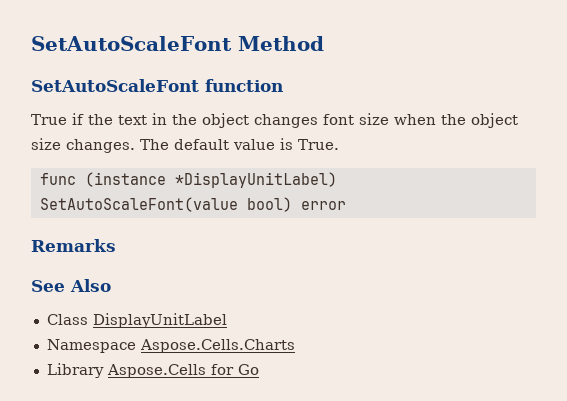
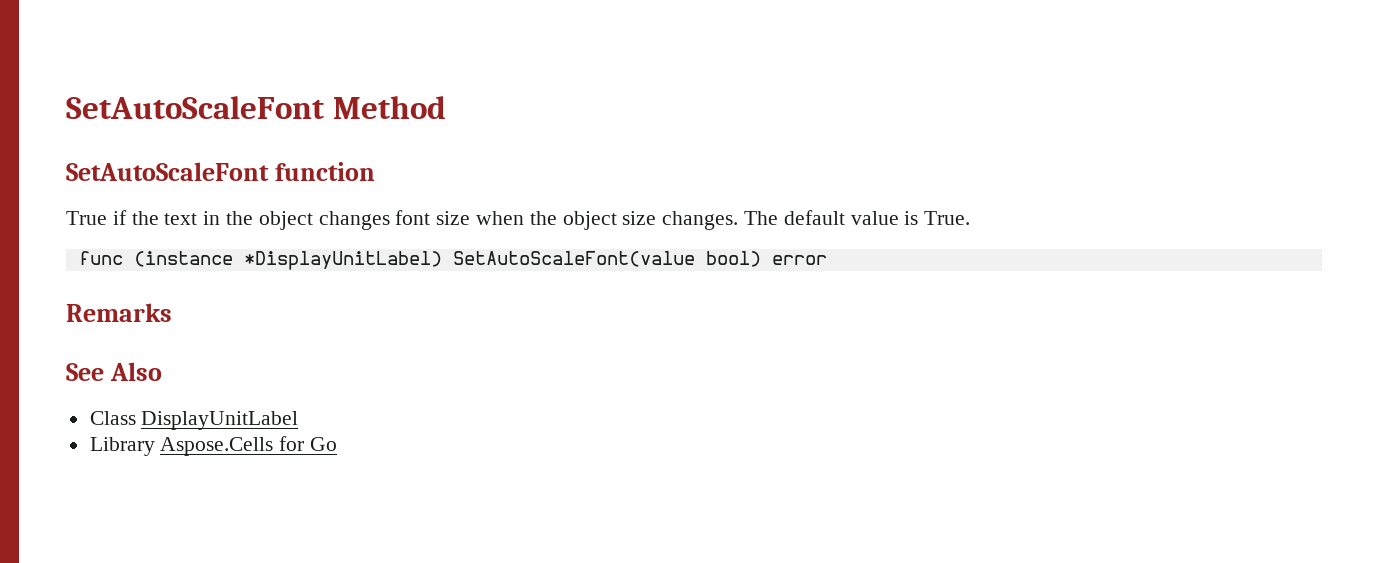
- Namespace Aspose.Cells.Charts

